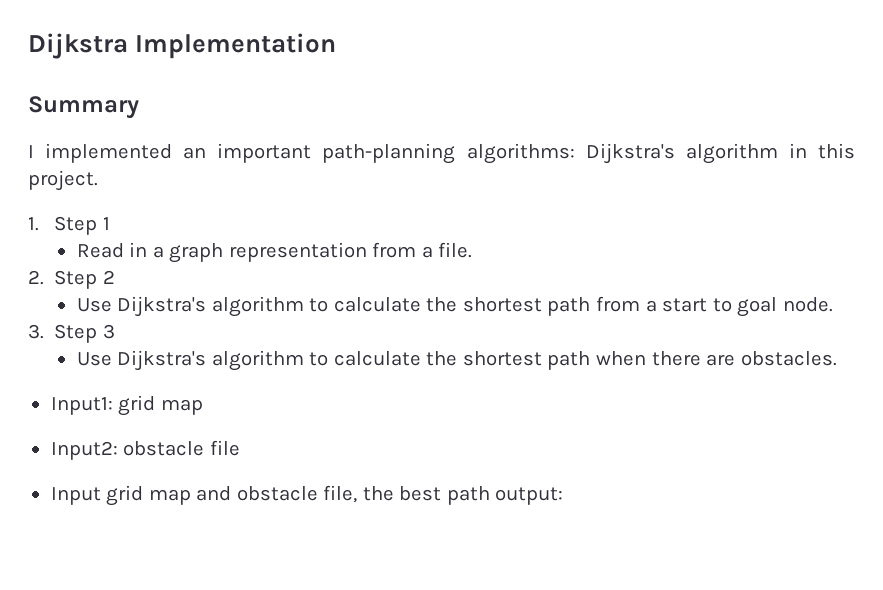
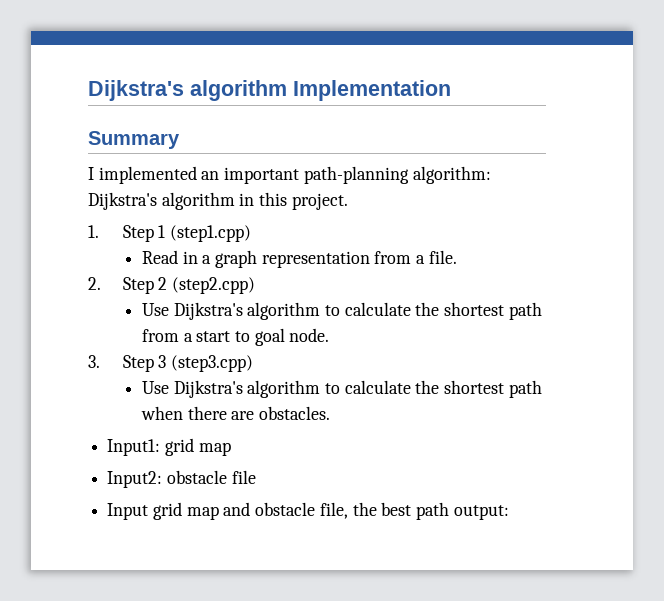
- Dijkstra Implementation
+ Dijkstra's algorithm Implementation
- I implemented an important path-planning algorithms: Dijkstra's algorithm in this project.
+ I implemented an important path-planning algorithm: Dijkstra's algorithm in this project.
- 1. Step 1
+ 1. Step 1 (step1.cpp)
- 2. Step 2
+ 2. Step 2 (step2.cpp)
- 3. Step 3
+ 3. Step 3 (step3.cpp)

